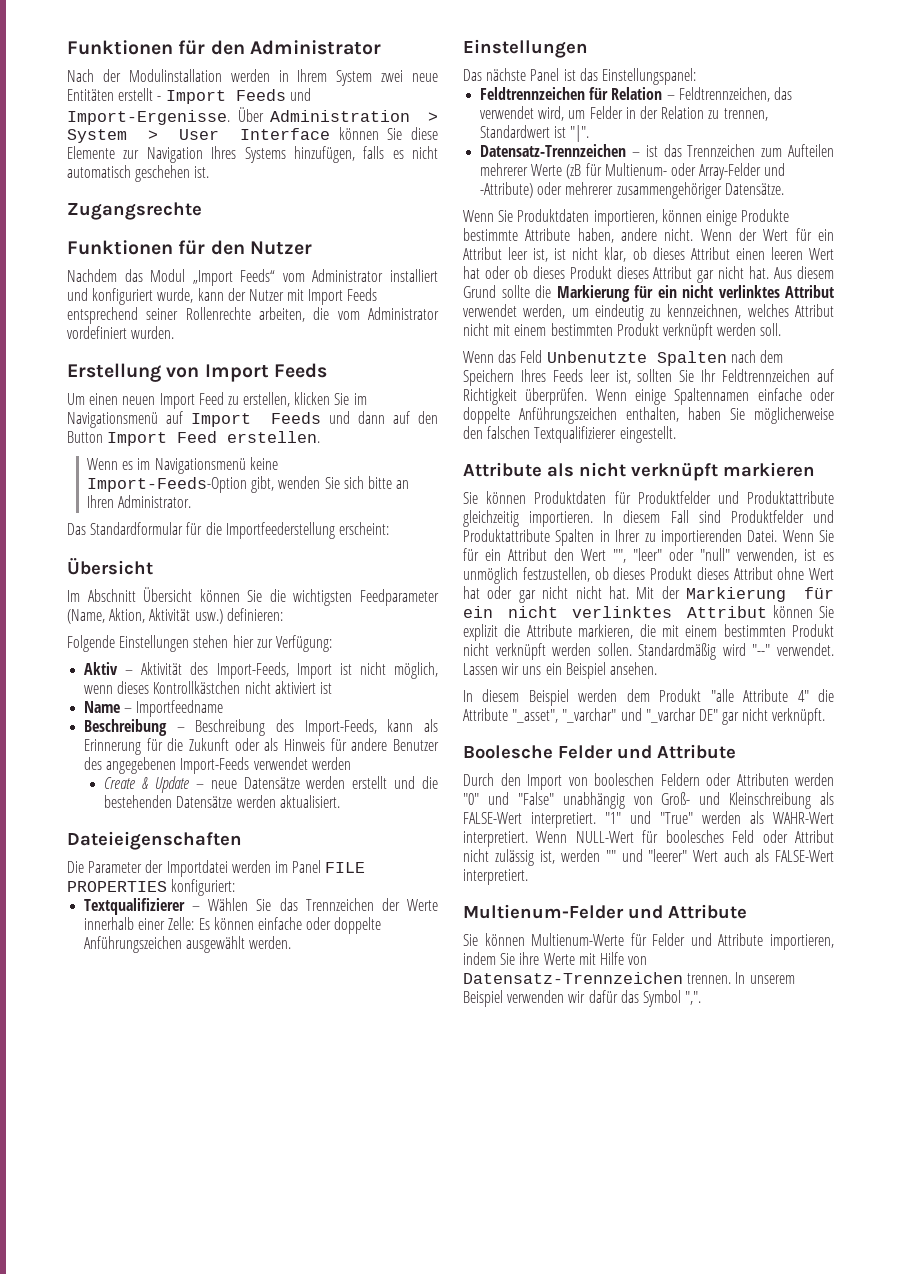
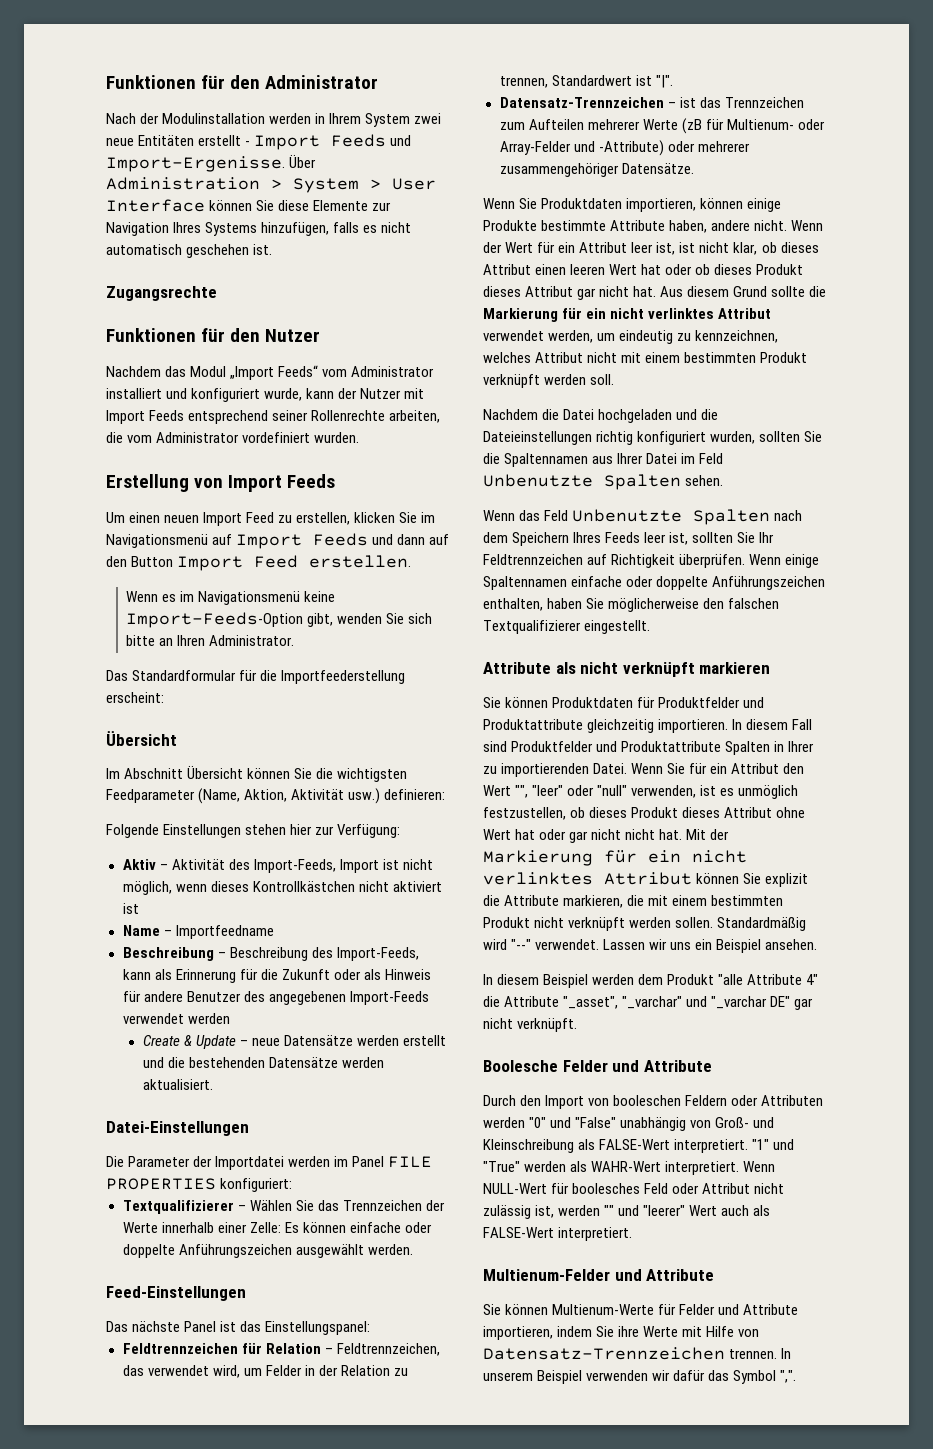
- Dateieigenschaften
+ Datei-Einstellungen
  Textqualifizierer – Wählen Sie das Trennzeichen der Werte innerhalb einer Zelle: Es können einfache oder doppelte Anführungszeichen ausgewählt werden.
- Einstellungen
+ Feed-Einstellungen
+ Nachdem die Datei hochgeladen und die Dateieinstellungen richtig konfiguriert wurden, sollten Sie die Spaltennamen aus Ihrer Datei im Feld Unbenutzte Spalten sehen.

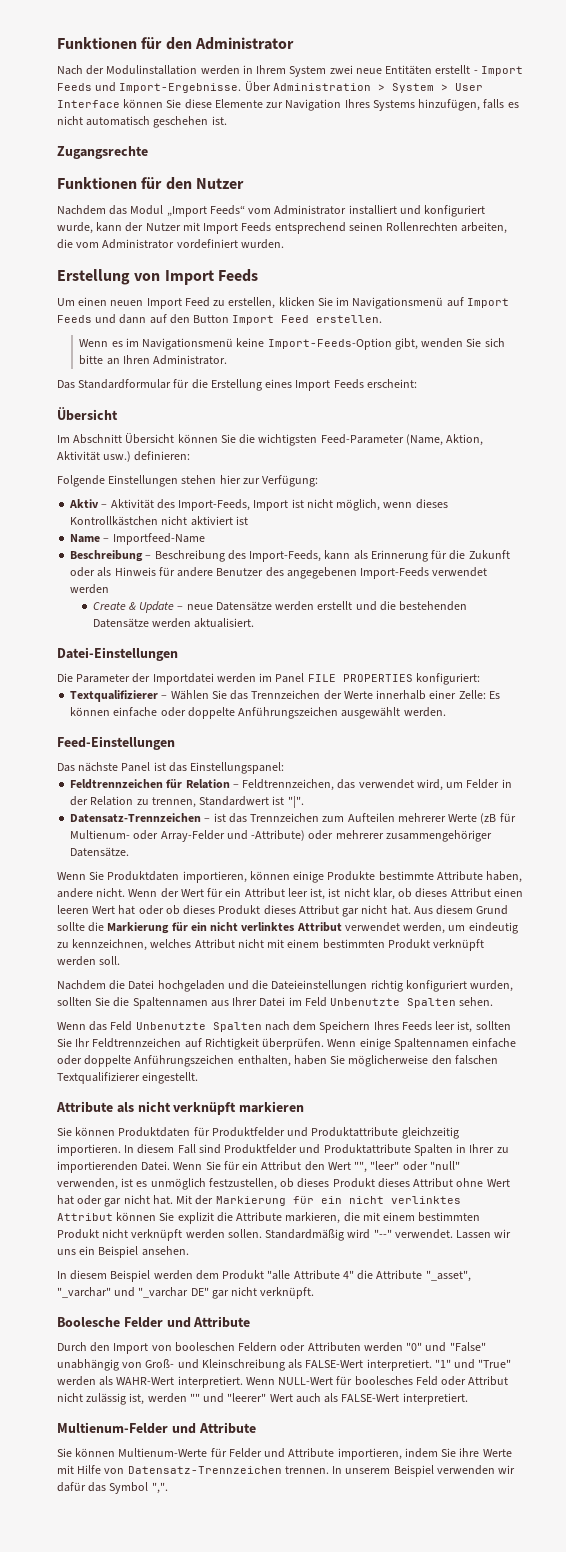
- Nach der Modulinstallation werden in Ihrem System zwei neue Entitäten erstellt - Import Feeds und Import-Ergenisse.
+ Nach der Modulinstallation werden in Ihrem System zwei neue Entitäten erstellt - Import Feeds und Import-Ergebnisse.
- Nachdem das Modul „Import Feeds“ vom Administrator installiert und konfiguriert wurde, kann der Nutzer mit Import Feeds entsprechend seiner Rollenrechte arbeiten, die vom Administrator vordefiniert wurden.
+ Nachdem das Modul „Import Feeds“ vom Administrator installiert und konfiguriert wurde, kann der Nutzer mit Import Feeds entsprechend seinen Rollenrechten arbeiten, die vom Administrator vordefiniert wurden.
- Das Standardformular für die Importfeederstellung erscheint:
+ Das Standardformular für die Erstellung eines Import Feeds erscheint:
- Im Abschnitt Übersicht können Sie die wichtigsten Feedparameter (Name, Aktion, Aktivität usw.) definieren:
+ Im Abschnitt Übersicht können Sie die wichtigsten Feed-Parameter (Name, Aktion, Aktivität usw.) definieren:
- Name – Importfeedname
+ Name – Importfeed-Name
- Wenn Sie für ein Attribut den Wert "", "leer" oder "null" verwenden, ist es unmöglich festzustellen, ob dieses Produkt dieses Attribut ohne Wert hat oder gar nicht nicht hat.
+ Wenn Sie für ein Attribut den Wert "", "leer" oder "null" verwenden, ist es unmöglich festzustellen, ob dieses Produkt dieses Attribut ohne Wert hat oder gar nicht hat.

